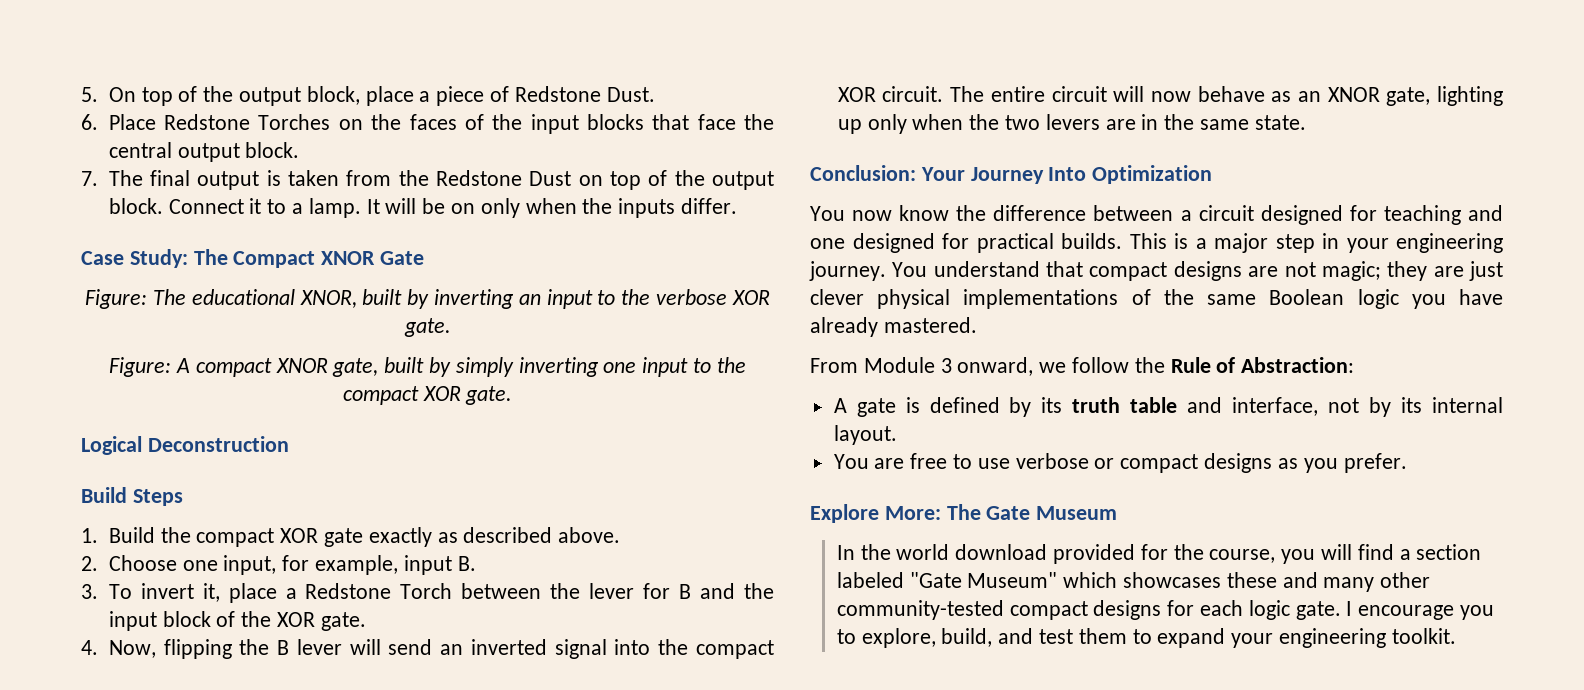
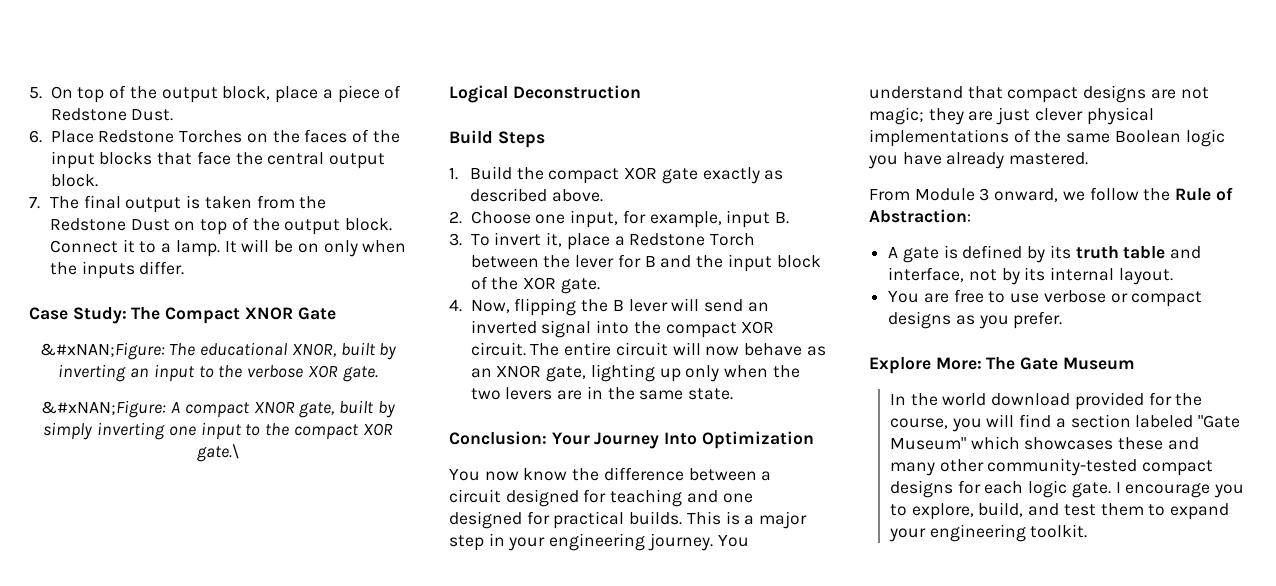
- Figure: The educational XNOR, built by inverting an input to the verbose XOR gate.
+ &#xNAN;Figure: The educational XNOR, built by inverting an input to the verbose XOR gate.
- Figure: A compact XNOR gate, built by simply inverting one input to the compact XOR gate.
+ &#xNAN;Figure: A compact XNOR gate, built by simply inverting one input to the compact XOR gate.\

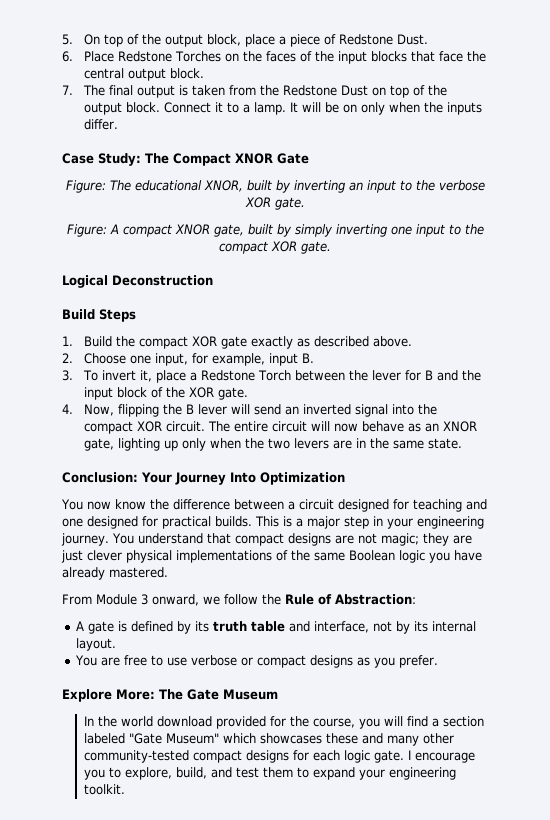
- &#xNAN;Figure: The educational XNOR, built by inverting an input to the verbose XOR gate.
+ Figure: The educational XNOR, built by inverting an input to the verbose XOR gate.
- &#xNAN;Figure: A compact XNOR gate, built by simply inverting one input to the compact XOR gate.\
+ Figure: A compact XNOR gate, built by simply inverting one input to the compact XOR gate.

